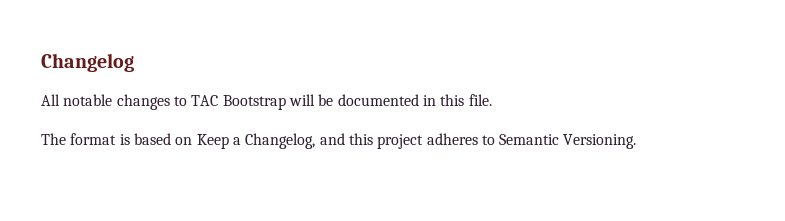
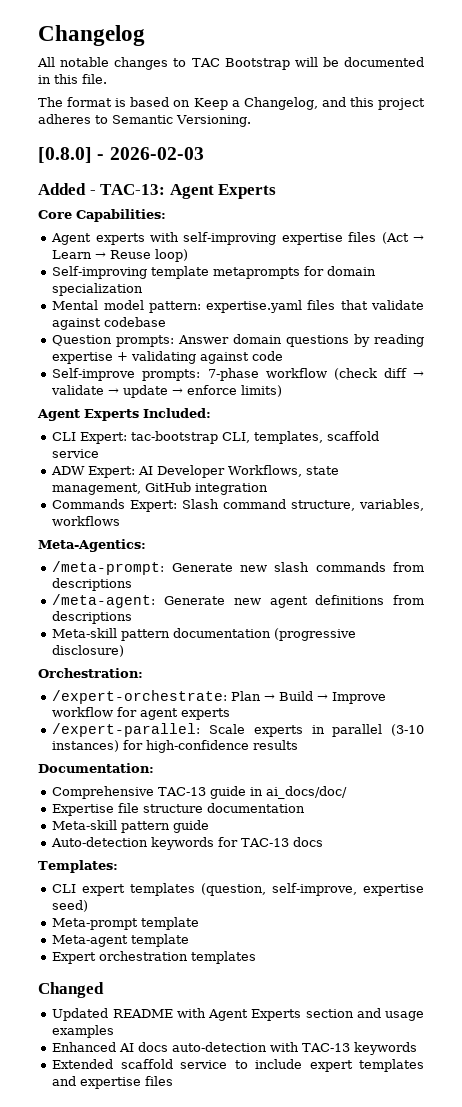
+ [0.8.0] - 2026-02-03
+ Added - TAC-13: Agent Experts
+ Core Capabilities:
+ Agent experts with self-improving expertise files (Act → Learn → Reuse loop)
+ Self-improving template metaprompts for domain specialization
+ Mental model pattern: expertise.yaml files that validate against codebase
+ Question prompts: Answer domain questions by reading expertise + validating against code
+ Self-improve prompts: 7-phase workflow (check diff → validate → update → enforce limits)
+ Agent Experts Included:
+ CLI Expert: tac-bootstrap CLI, templates, scaffold service
+ ADW Expert: AI Developer Workflows, state management, GitHub integration
+ Commands Expert: Slash command structure, variables, workflows
+ Meta-Agentics:
+ /meta-prompt: Generate new slash commands from descriptions
+ /meta-agent: Generate new agent definitions from descriptions
+ Meta-skill pattern documentation (progressive disclosure)
+ Orchestration:
+ /expert-orchestrate: Plan → Build → Improve workflow for agent experts
+ /expert-parallel: Scale experts in parallel (3-10 instances) for high-confidence results
+ Documentation:
+ Comprehensive TAC-13 guide in ai_docs/doc/
+ Expertise file structure documentation
+ Meta-skill pattern guide
+ Auto-detection keywords for TAC-13 docs
+ Templates:
+ CLI expert templates (question, self-improve, expertise seed)
+ Meta-prompt template
+ Meta-agent template
+ Expert orchestration templates
+ Changed
+ Updated README with Agent Experts section and usage examples
+ Enhanced AI docs auto-detection with TAC-13 keywords
+ Extended scaffold service to include expert templates and expertise files

